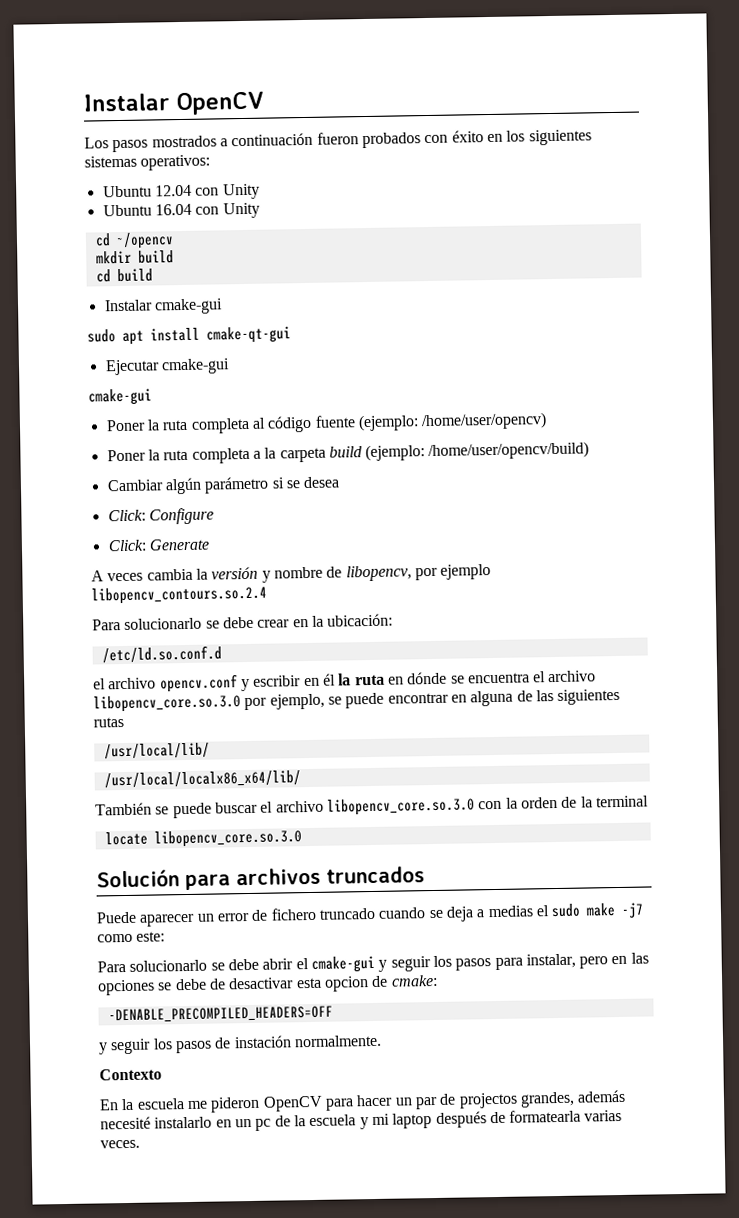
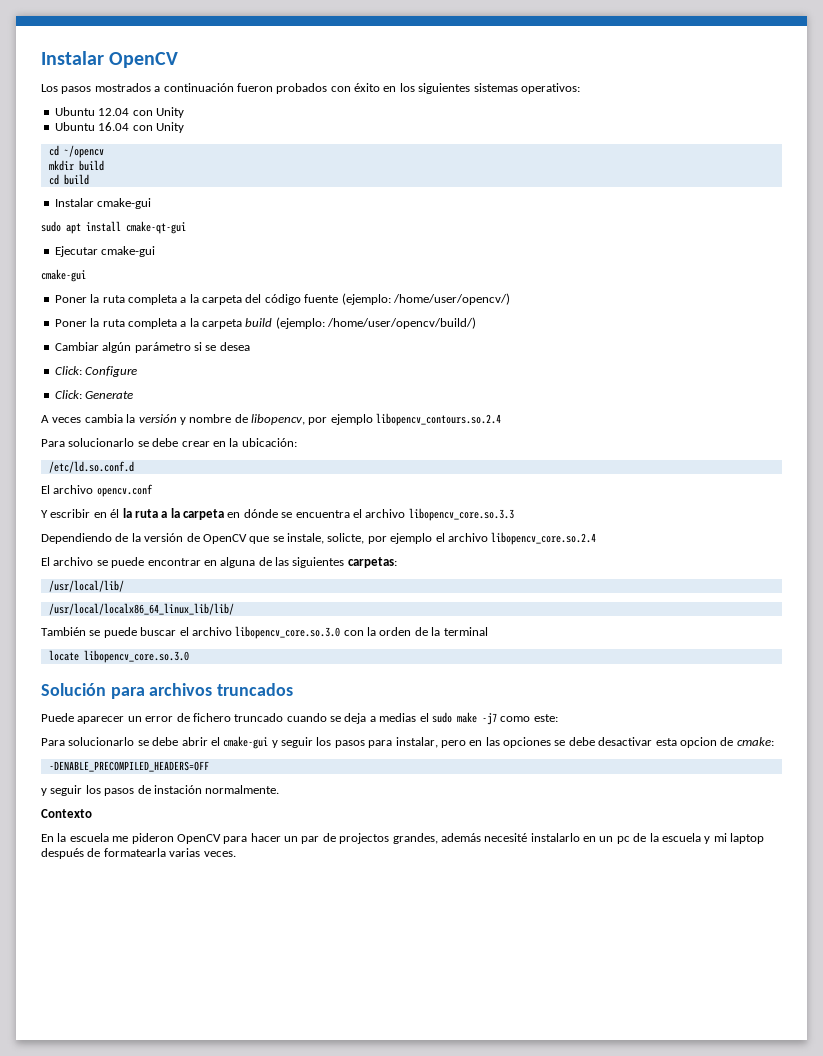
- Poner la ruta completa al código fuente (ejemplo: /home/user/opencv)
+ Poner la ruta completa a la carpeta del código fuente (ejemplo: /home/user/opencv/)
- Poner la ruta completa a la carpeta build (ejemplo: /home/user/opencv/build)
+ Poner la ruta completa a la carpeta build (ejemplo: /home/user/opencv/build/)
- el archivo opencv.conf y escribir en él la ruta en dónde se encuentra el archivo libopencv_core.so.3.0 por ejemplo, se puede encontrar en alguna de las siguientes rutas
+ El archivo opencv.conf
+ Y escribir en él la ruta a la carpeta en dónde se encuentra el archivo libopencv_core.so.3.3
+ Dependiendo de la versión de OpenCV que se instale, solicte, por ejemplo el archivo libopencv_core.so.2.4
+ El archivo se puede encontrar en alguna de las siguientes carpetas:
- /usr/local/localx86_x64/lib/
+ /usr/local/localx86_64_linux_lib/lib/
- Para solucionarlo se debe abrir el cmake-gui y seguir los pasos para instalar, pero en las opciones se debe de desactivar esta opcion de cmake:
+ Para solucionarlo se debe abrir el cmake-gui y seguir los pasos para instalar, pero en las opciones se debe desactivar esta opcion de cmake:

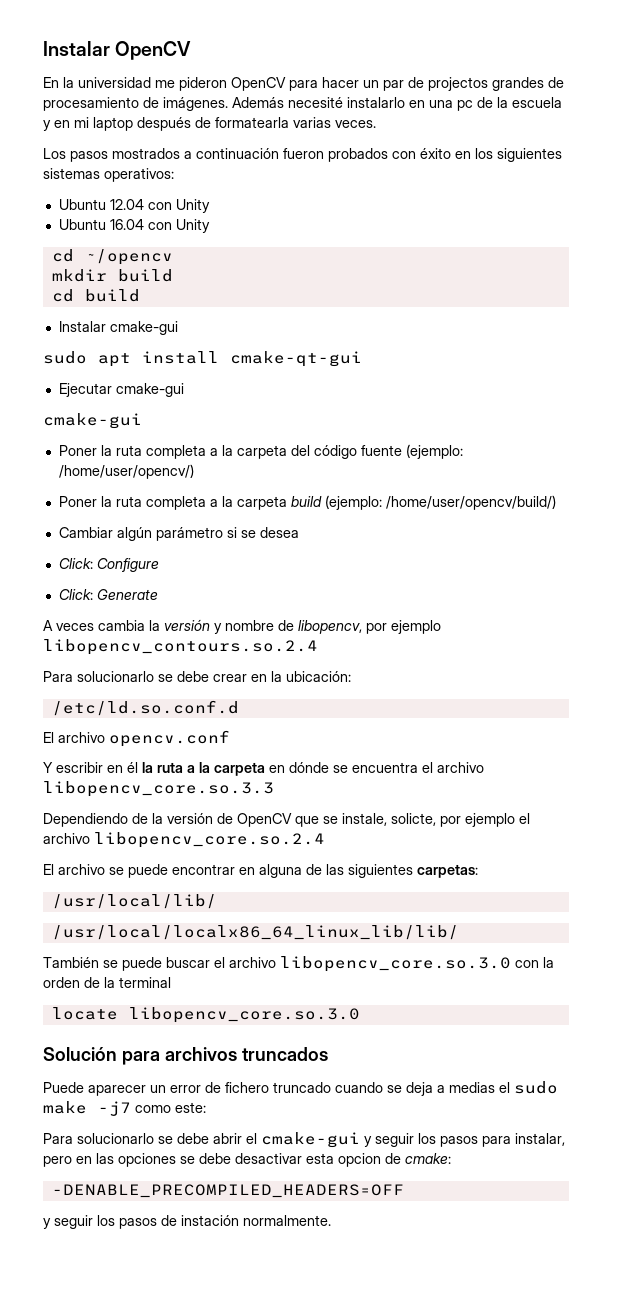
+ En la universidad me pideron OpenCV para hacer un par de projectos grandes de procesamiento de imágenes. Además necesité instalarlo en una pc de la escuela y en mi laptop después de formatearla varias veces.
- Contexto
- En la escuela me pideron OpenCV para hacer un par de projectos grandes, además necesité instalarlo en un pc de la escuela y mi laptop después de formatearla varias veces.

